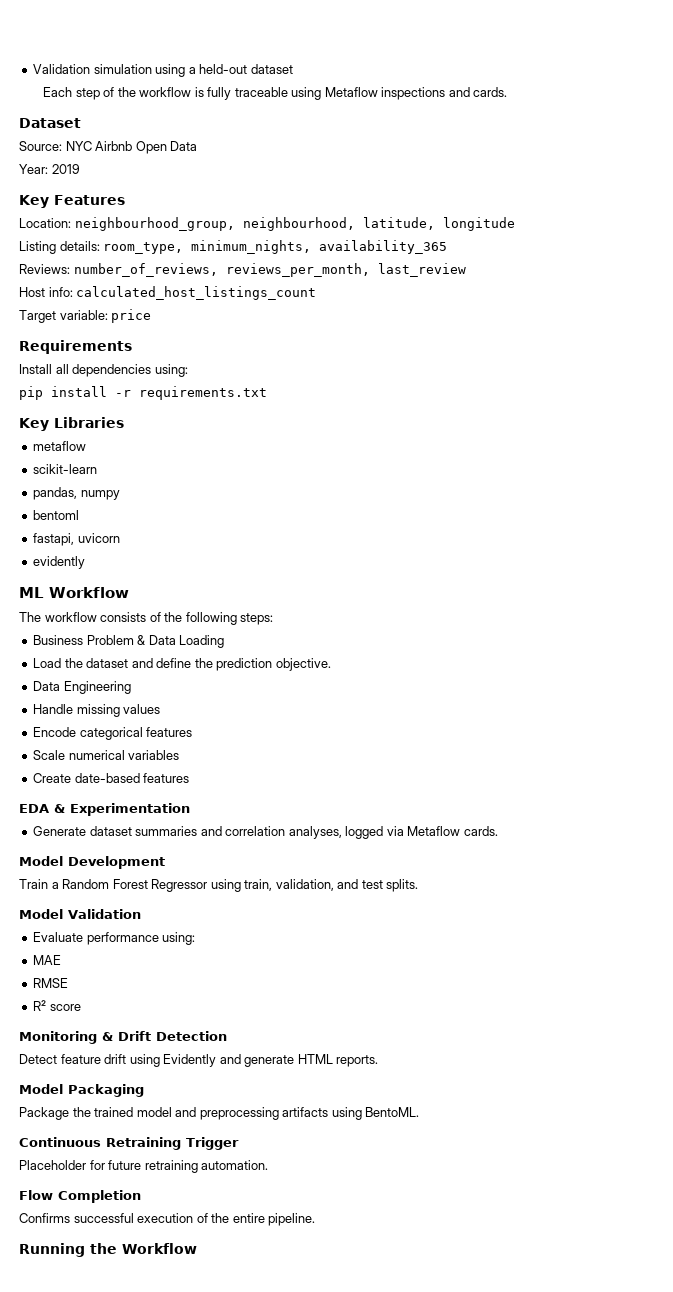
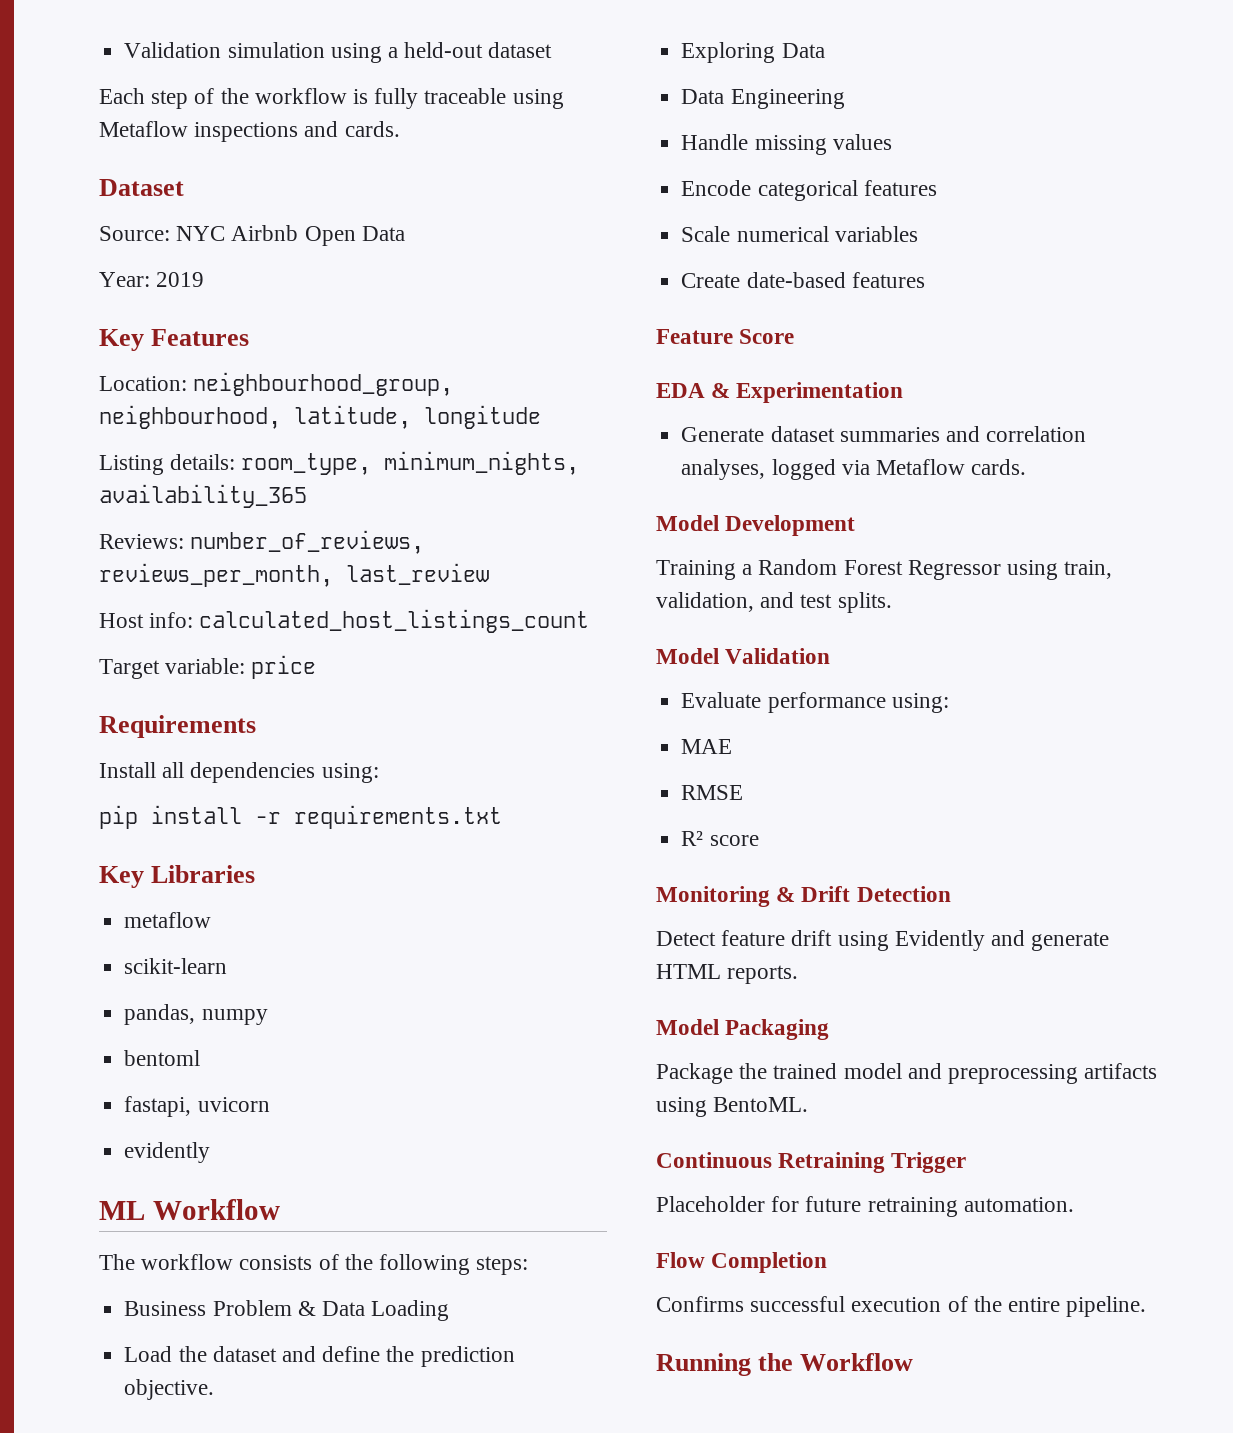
+ Exploring Data
+ Feature Score
- Train a Random Forest Regressor using train, validation, and test splits.
+ Training a Random Forest Regressor using train, validation, and test splits.

